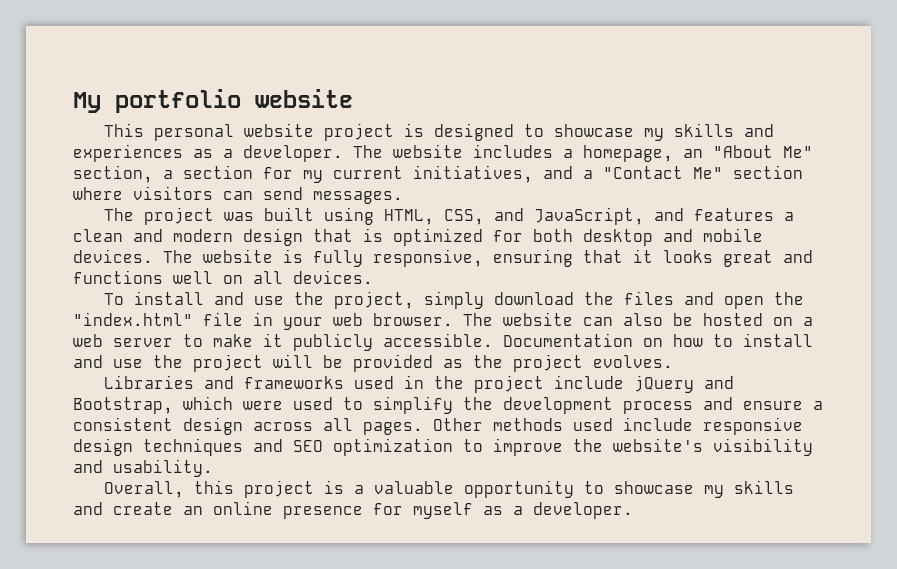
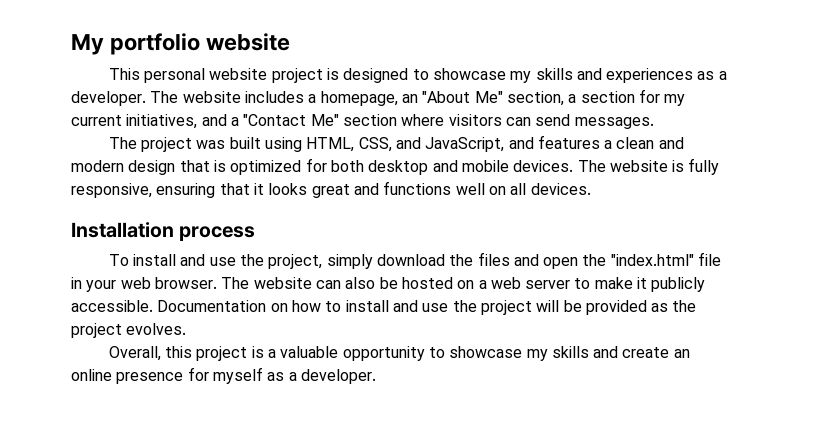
+ Installation process
- Libraries and frameworks used in the project include jQuery and Bootstrap, which were used to simplify the development process and ensure a consistent design across all pages. Other methods used include responsive design techniques and SEO optimization to improve the website's visibility and usability.

